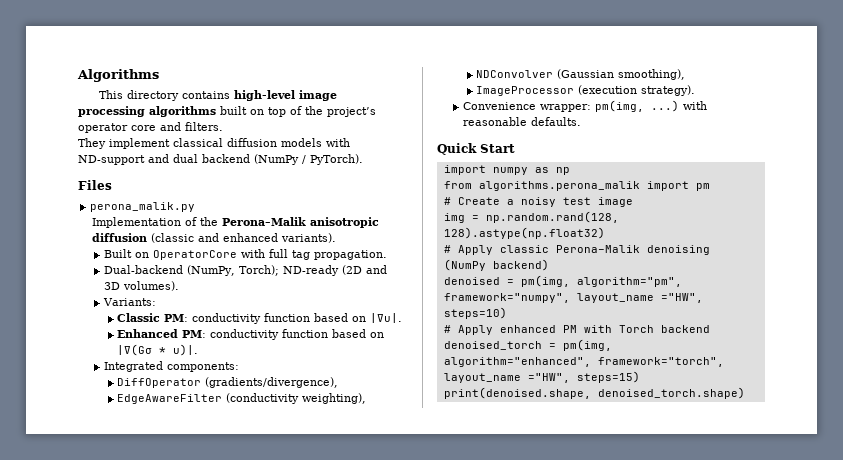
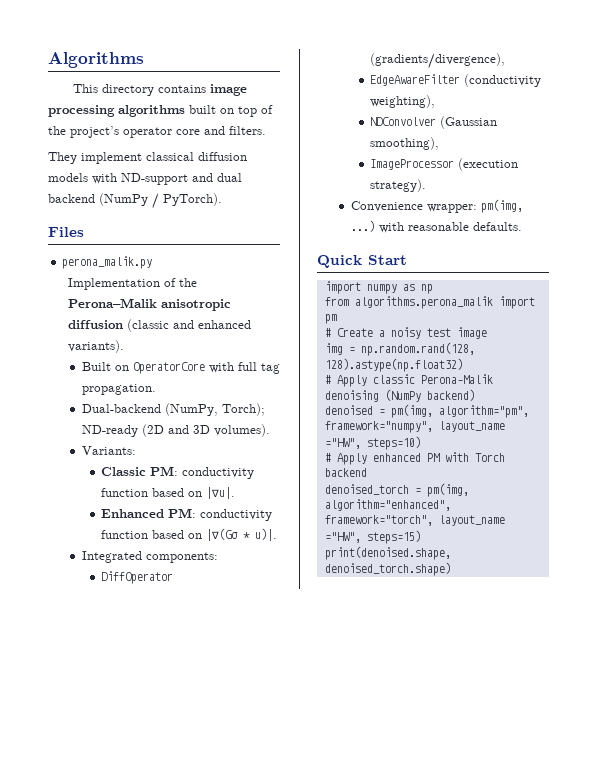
- This directory contains high-level image processing algorithms built on top of the project’s operator core and filters.
+ This directory contains image processing algorithms built on top of the project’s operator core and filters.

